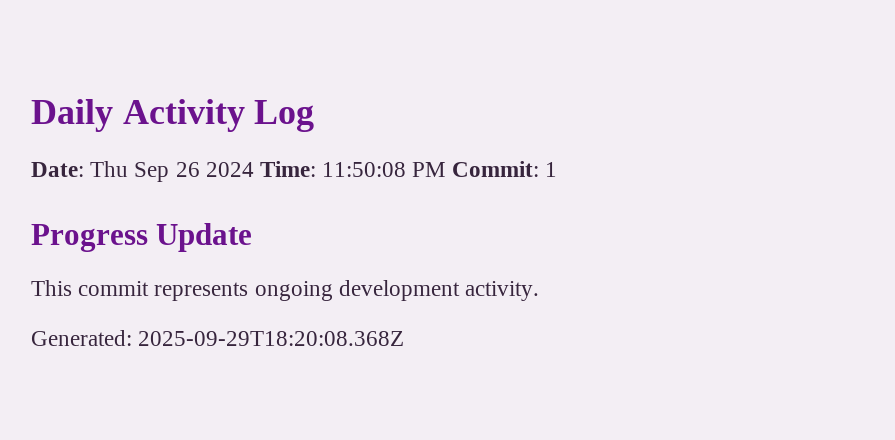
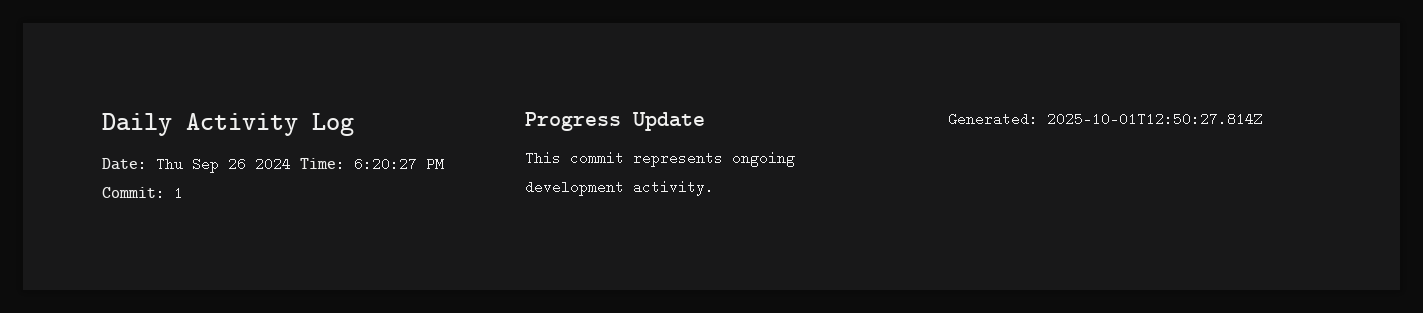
- Date: Thu Sep 26 2024 Time: 11:50:08 PM Commit: 1
+ Date: Thu Sep 26 2024 Time: 6:20:27 PM Commit: 1
- Generated: 2025-09-29T18:20:08.368Z
+ Generated: 2025-10-01T12:50:27.814Z

